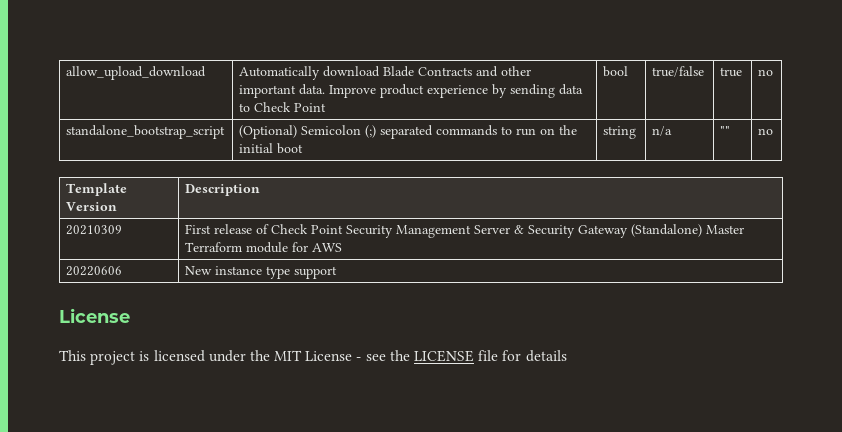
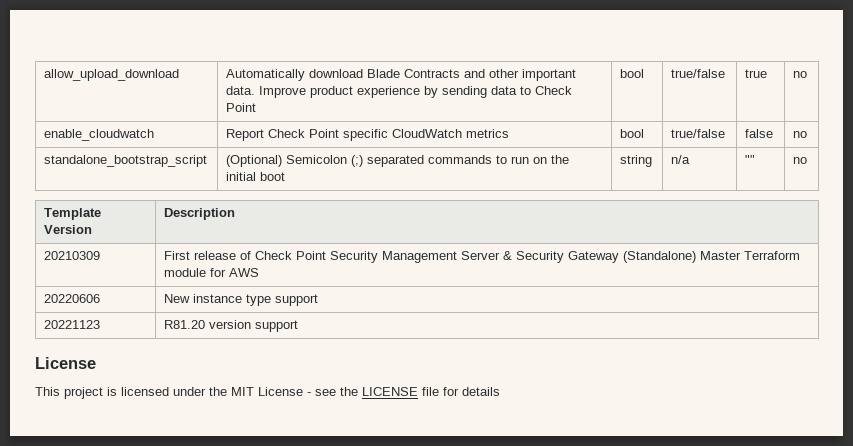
+ enable_cloudwatch | Report Check Point specific CloudWatch metrics | bool | true/false | false | no
+ 20221123 | R81.20 version support

